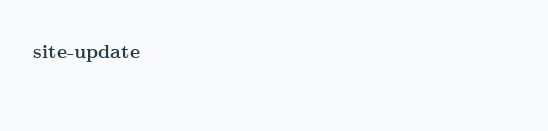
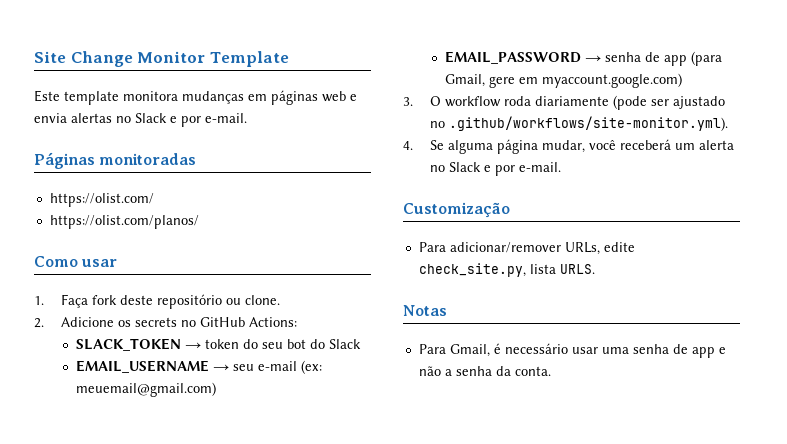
- site-update
+ Site Change Monitor Template
+ Este template monitora mudanças em páginas web e envia alertas no Slack e por e-mail.
+ Páginas monitoradas
+ https://olist.com/
+ https://olist.com/planos/
+ Como usar
+ 1. Faça fork deste repositório ou clone.
+ 2. Adicione os secrets no GitHub Actions:
+ SLACK_TOKEN → token do seu bot do Slack
+ EMAIL_USERNAME → seu e-mail (ex: meuemail@gmail.com)
+ EMAIL_PASSWORD → senha de app (para Gmail, gere em myaccount.google.com)
+ 3. O workflow roda diariamente (pode ser ajustado no .github/workflows/site-monitor.yml).
+ 4. Se alguma página mudar, você receberá um alerta no Slack e por e-mail.
+ Customização
+ Para adicionar/remover URLs, edite check_site.py, lista URLS.
+ Notas
+ Para Gmail, é necessário usar uma senha de app e não a senha da conta.

